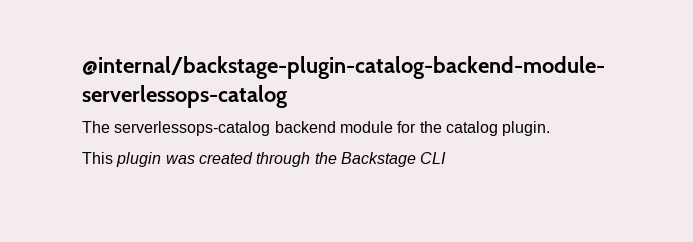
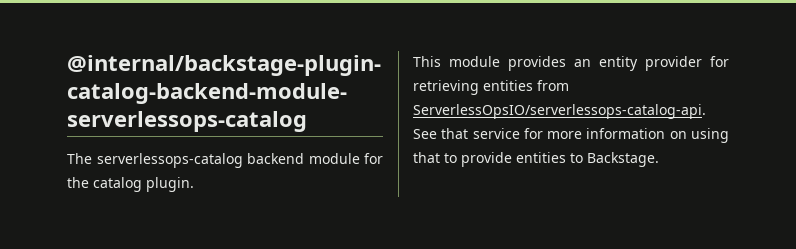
- This plugin was created through the Backstage CLI
+ This module provides an entity provider for retrieving entities from ServerlessOpsIO/serverlessops-catalog-api. See that service for more information on using that to provide entities to Backstage.

